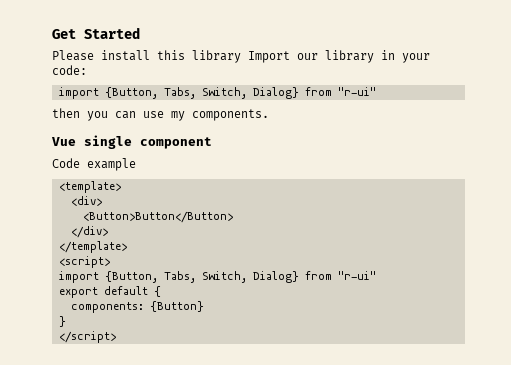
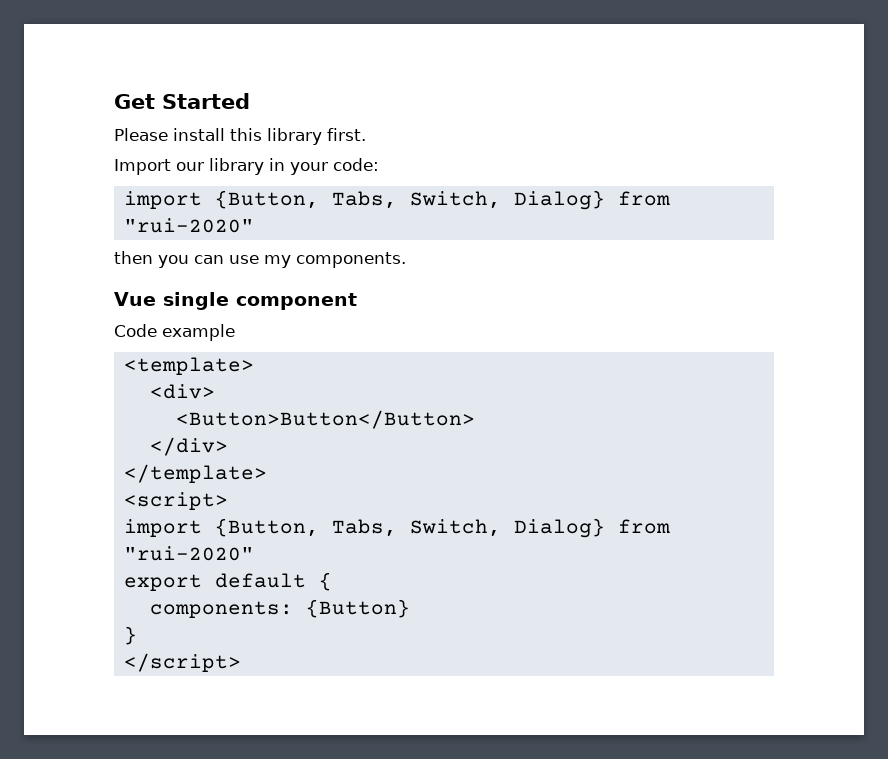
- Please install this library Import our library in your code:
- import {Button, Tabs, Switch, Dialog} from "r-ui"
+ Please install this library first.
+ Import our library in your code:
+ import {Button, Tabs, Switch, Dialog} from "rui-2020"
  <script>
- import {Button, Tabs, Switch, Dialog} from "r-ui"
+ import {Button, Tabs, Switch, Dialog} from "rui-2020"

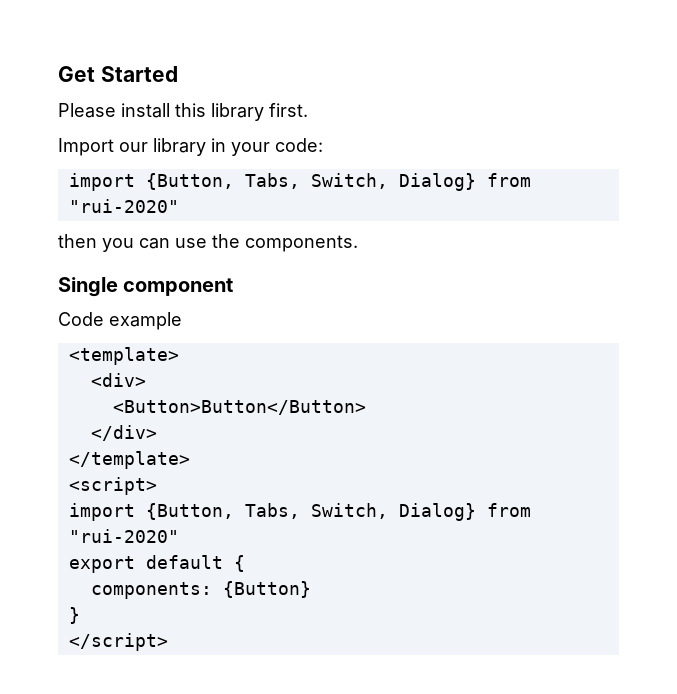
- then you can use my components.
+ then you can use the components.
- Vue single component
+ Single component

